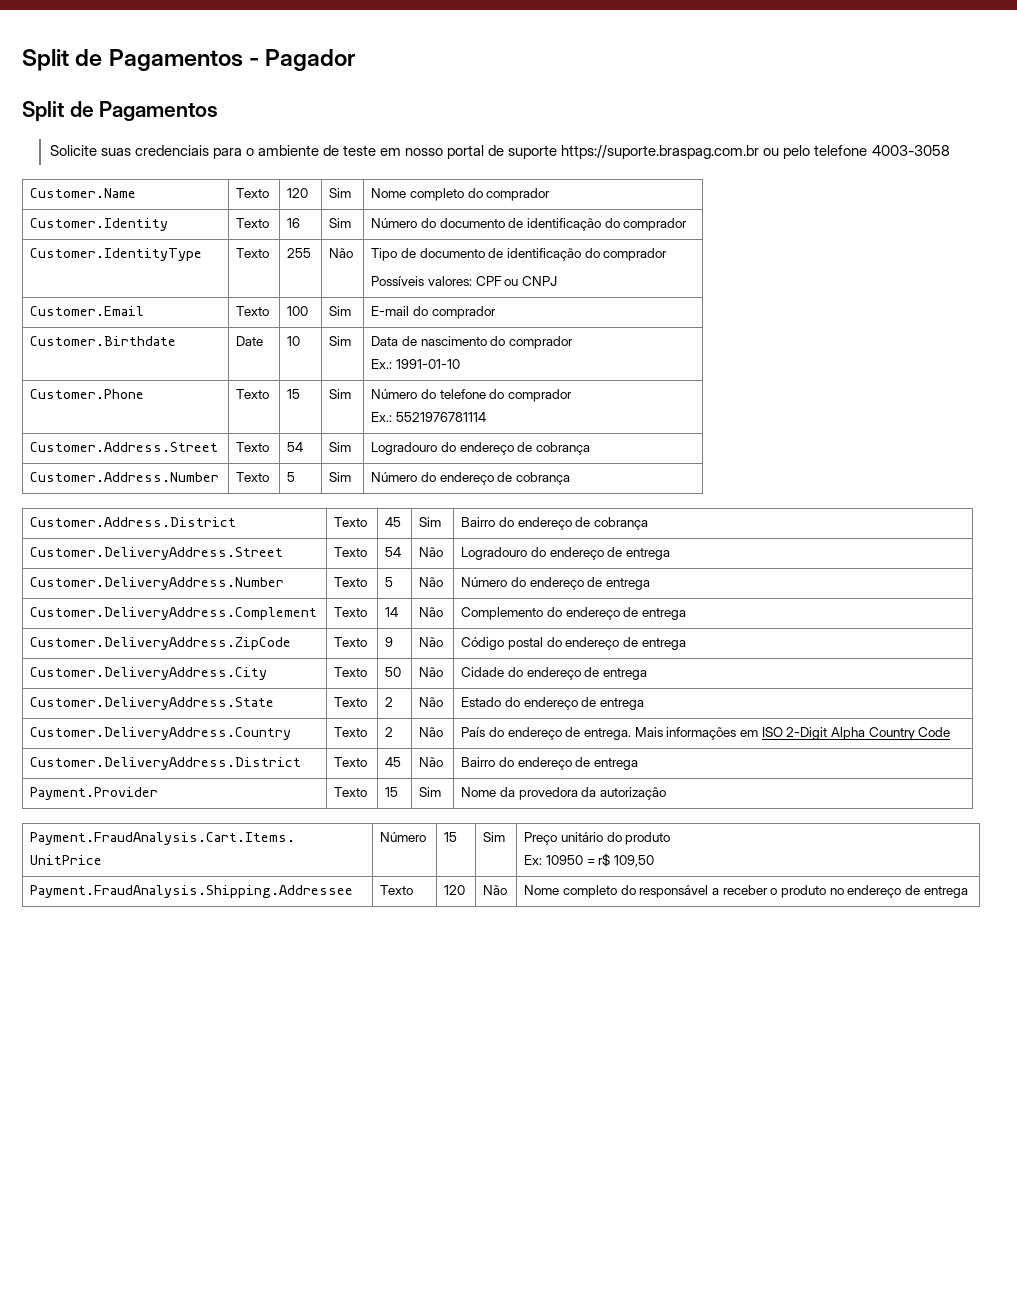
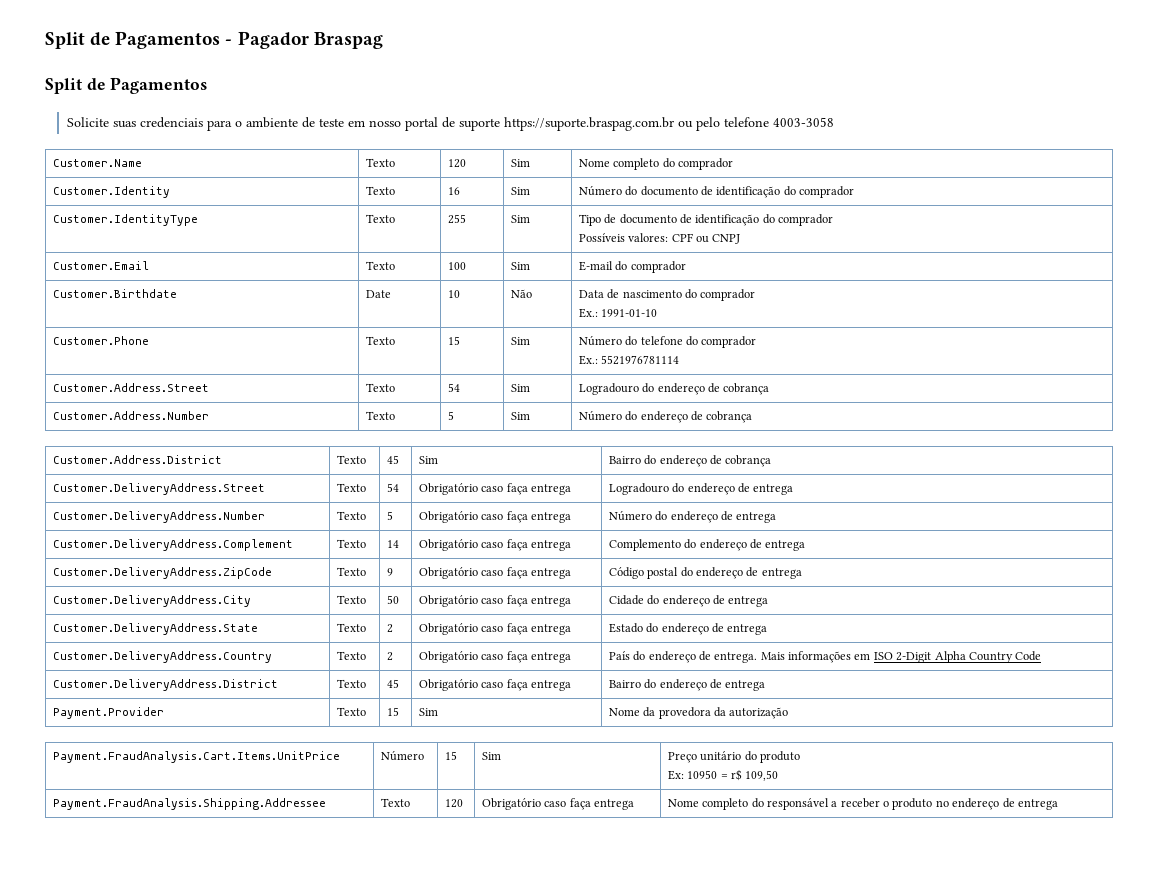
- Split de Pagamentos - Pagador
+ Split de Pagamentos - Pagador Braspag
- Customer.IdentityType | Texto | 255 | Não | Tipo de documento de identificação do comprador
+ Customer.IdentityType | Texto | 255 | Sim | Tipo de documento de identificação do comprador
- Customer.Birthdate | Date | 10 | Sim | Data de nascimento do comprador
+ Customer.Birthdate | Date | 10 | Não | Data de nascimento do comprador
- Customer.DeliveryAddress.Street | Texto | 54 | Não | Logradouro do endereço de entrega
+ Customer.DeliveryAddress.Street | Texto | 54 | Obrigatório caso faça entrega | Logradouro do endereço de entrega
- Customer.DeliveryAddress.Number | Texto | 5 | Não | Número do endereço de entrega
+ Customer.DeliveryAddress.Number | Texto | 5 | Obrigatório caso faça entrega | Número do endereço de entrega
- Customer.DeliveryAddress.Complement | Texto | 14 | Não | Complemento do endereço de entrega
+ Customer.DeliveryAddress.Complement | Texto | 14 | Obrigatório caso faça entrega | Complemento do endereço de entrega
- Customer.DeliveryAddress.ZipCode | Texto | 9 | Não | Código postal do endereço de entrega
+ Customer.DeliveryAddress.ZipCode | Texto | 9 | Obrigatório caso faça entrega | Código postal do endereço de entrega
- Customer.DeliveryAddress.City | Texto | 50 | Não | Cidade do endereço de entrega
+ Customer.DeliveryAddress.City | Texto | 50 | Obrigatório caso faça entrega | Cidade do endereço de entrega
- Customer.DeliveryAddress.State | Texto | 2 | Não | Estado do endereço de entrega
+ Customer.DeliveryAddress.State | Texto | 2 | Obrigatório caso faça entrega | Estado do endereço de entrega
- Customer.DeliveryAddress.Country | Texto | 2 | Não | País do endereço de entrega. Mais informações em ISO 2-Digit Alpha Country Code
+ Customer.DeliveryAddress.Country | Texto | 2 | Obrigatório caso faça entrega | País do endereço de entrega. Mais informações em ISO 2-Digit Alpha Country Code
- Customer.DeliveryAddress.District | Texto | 45 | Não | Bairro do endereço de entrega
+ Customer.DeliveryAddress.District | Texto | 45 | Obrigatório caso faça entrega | Bairro do endereço de entrega
- Payment.FraudAnalysis.Shipping.Addressee | Texto | 120 | Não | Nome completo do responsável a receber o produto no endereço de entrega
+ Payment.FraudAnalysis.Shipping.Addressee | Texto | 120 | Obrigatório caso faça entrega | Nome completo do responsável a receber o produto no endereço de entrega

